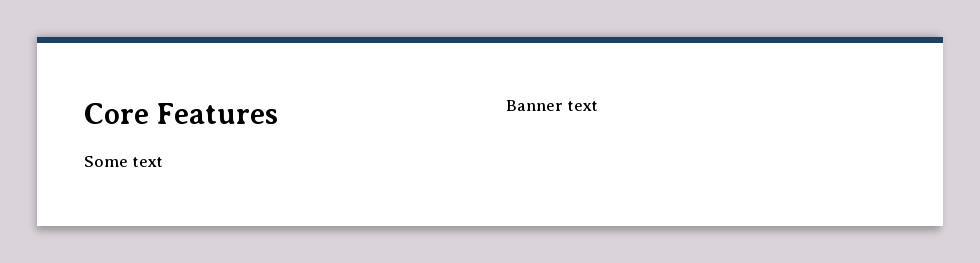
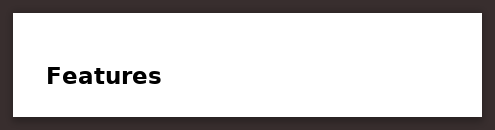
- Core Features
+ Features
- Some text
- Banner text

